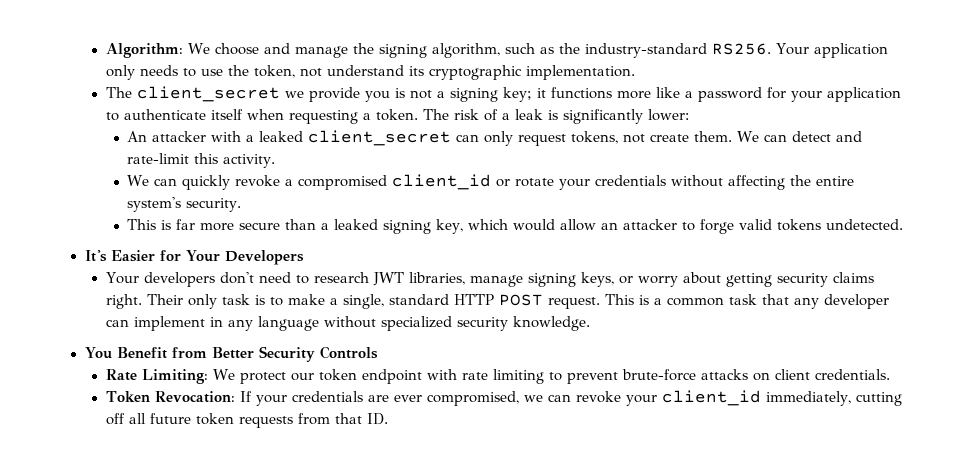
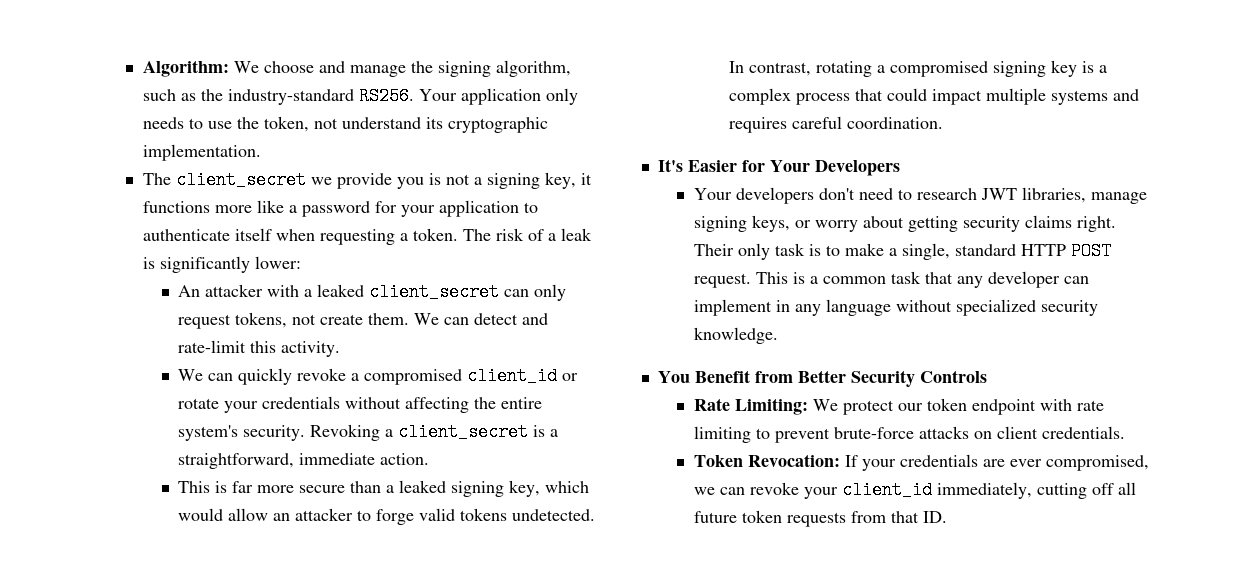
- The client_secret we provide you is not a signing key; it functions more like a password for your application to authenticate itself when requesting a token.
+ The client_secret we provide you is not a signing key, it functions more like a password for your application to authenticate itself when requesting a token.
+ Revoking a client_secret is a straightforward, immediate action.
+ In contrast, rotating a compromised signing key is a complex process that could impact multiple systems and requires careful coordination.

